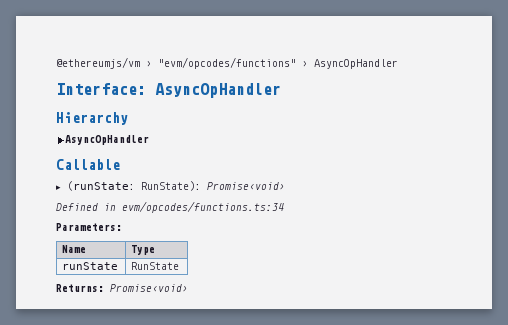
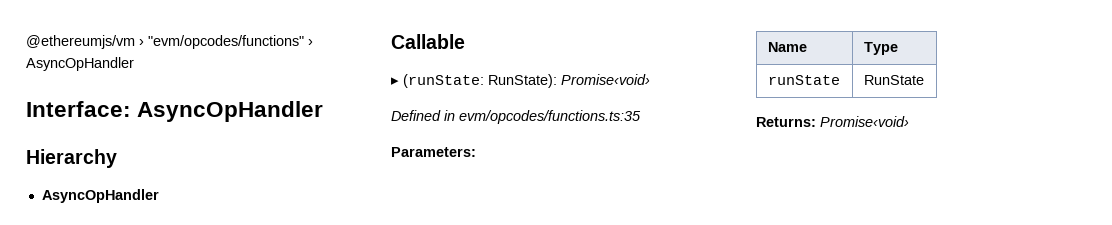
- Defined in evm/opcodes/functions.ts:34
+ Defined in evm/opcodes/functions.ts:35

